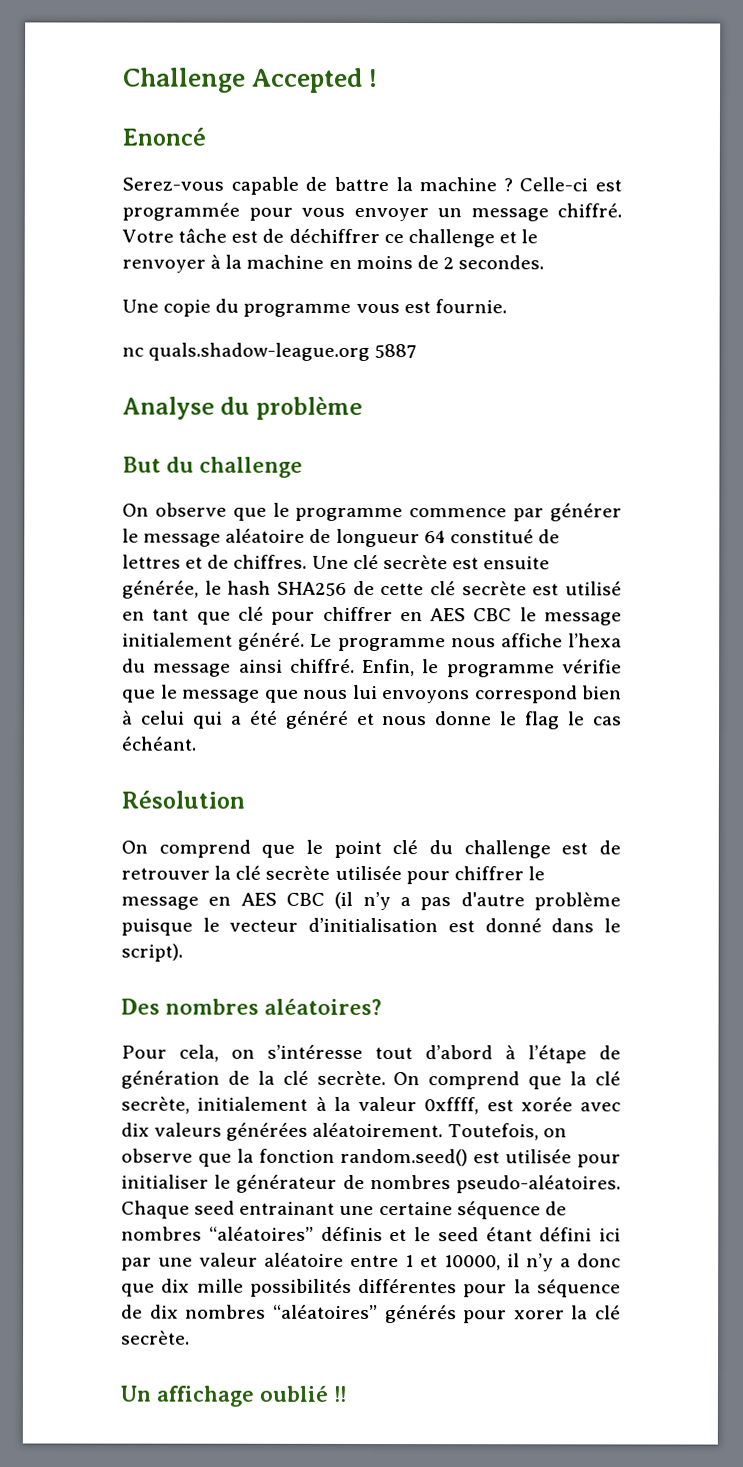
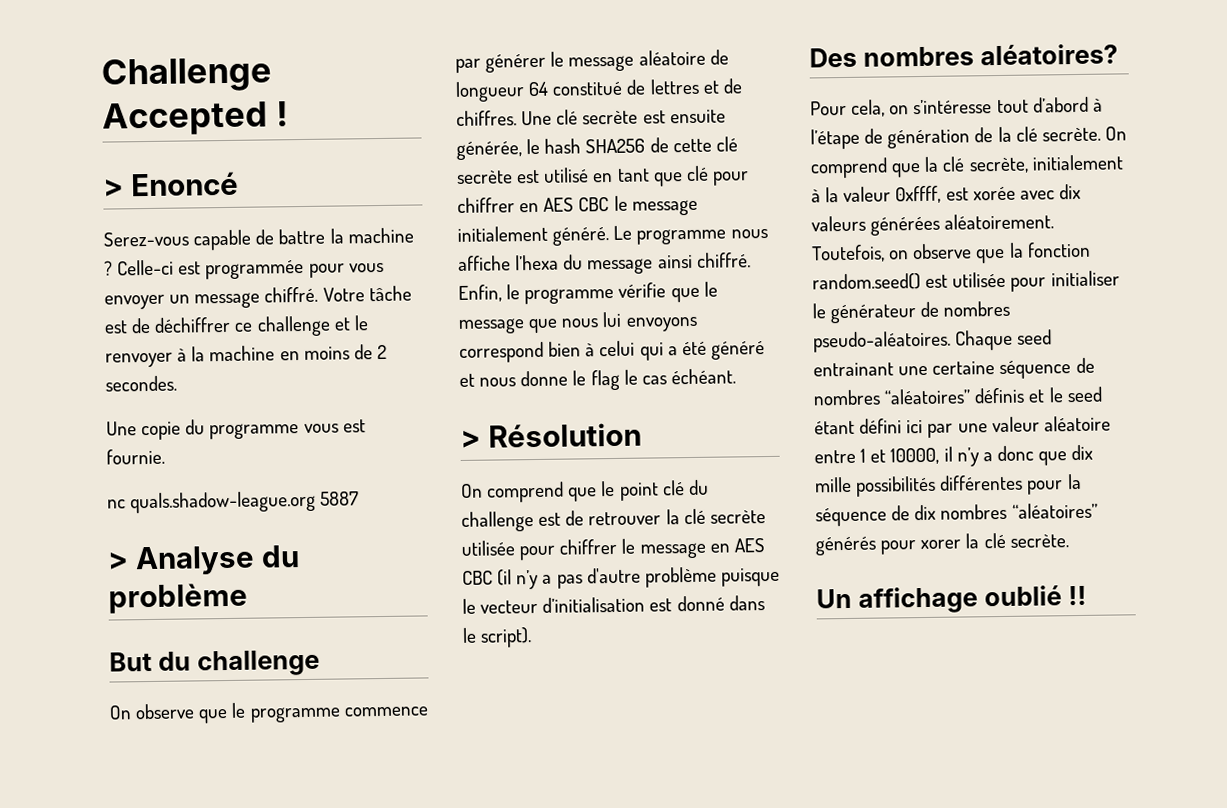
- Enoncé
+ > Enoncé
- Analyse du problème
+ > Analyse du problème
- Résolution
+ > Résolution

